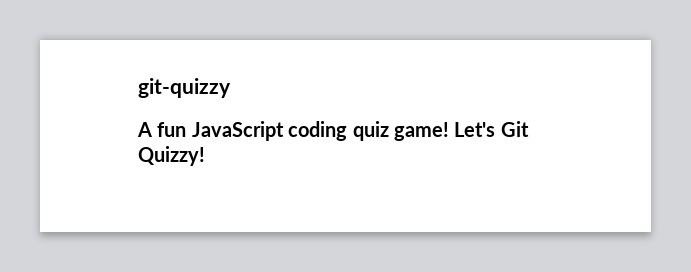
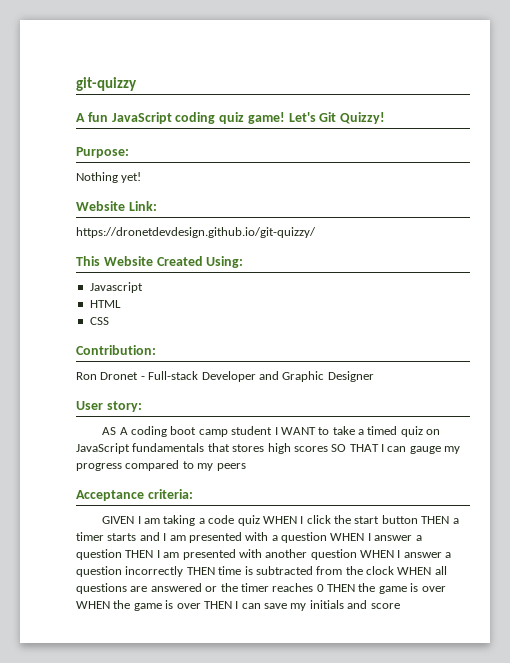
+ Purpose:
+ Nothing yet!
+ Website Link:
+ https://dronetdevdesign.github.io/git-quizzy/
+ This Website Created Using:
+ Javascript
+ HTML
+ CSS
+ Contribution:
+ Ron Dronet - Full-stack Developer and Graphic Designer
+ User story:
+ AS A coding boot camp student I WANT to take a timed quiz on JavaScript fundamentals that stores high scores SO THAT I can gauge my progress compared to my peers
+ Acceptance criteria:
+ GIVEN I am taking a code quiz WHEN I click the start button THEN a timer starts and I am presented with a question WHEN I answer a question THEN I am presented with another question WHEN I answer a question incorrectly THEN time is subtracted from the clock WHEN all questions are answered or the timer reaches 0 THEN the game is over WHEN the game is over THEN I can save my initials and score

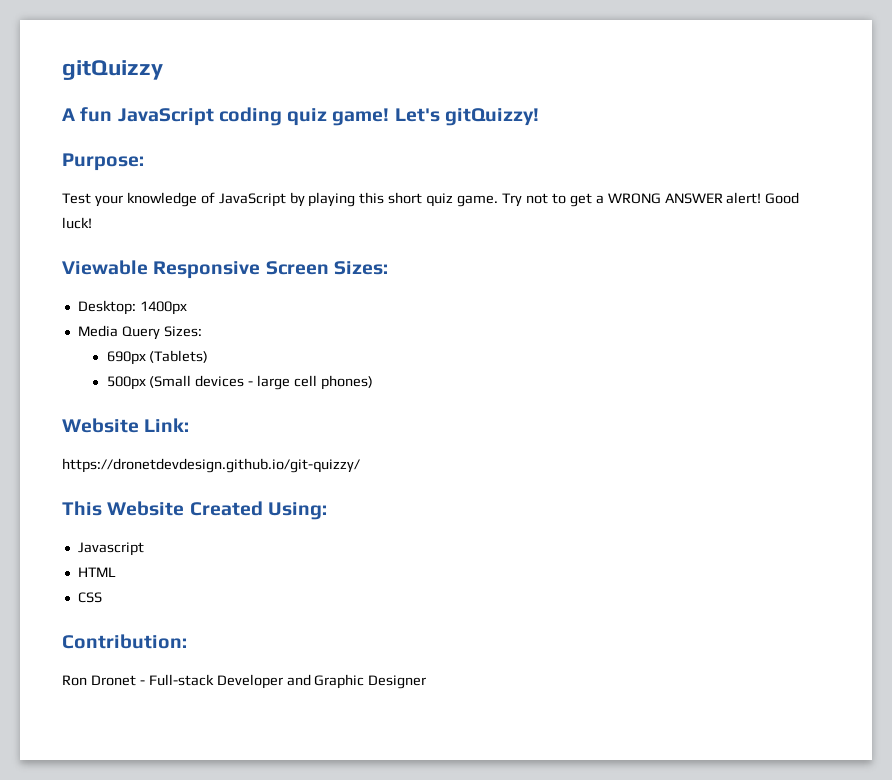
- git-quizzy
+ gitQuizzy
- Let's Git Quizzy!
+ Let's gitQuizzy!
- Nothing yet!
+ Test your knowledge of JavaScript by playing this short quiz game. Try not to get a WRONG ANSWER alert! Good luck!
+ Viewable Responsive Screen Sizes:
+ Desktop: 1400px
+ Media Query Sizes:
+ 690px (Tablets)
+ 500px (Small devices - large cell phones)
- User story:
- AS A coding boot camp student I WANT to take a timed quiz on JavaScript fundamentals that stores high scores SO THAT I can gauge my progress compared to my peers
- Acceptance criteria:
- GIVEN I am taking a code quiz WHEN I click the start button THEN a timer starts and I am presented with a question WHEN I answer a question THEN I am presented with another question WHEN I answer a question incorrectly THEN time is subtracted from the clock WHEN all questions are answered or the timer reaches 0 THEN the game is over WHEN the game is over THEN I can save my initials and score

